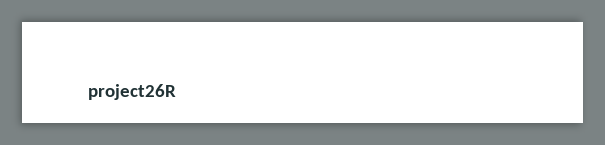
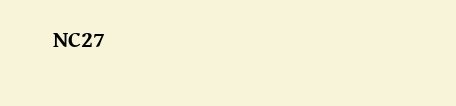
- project26R
+ NC27

